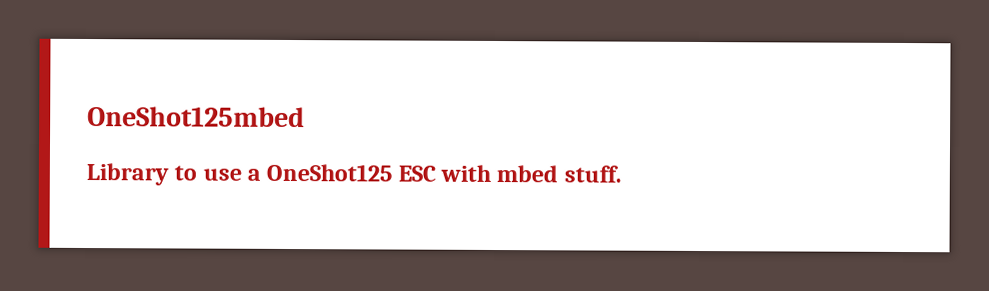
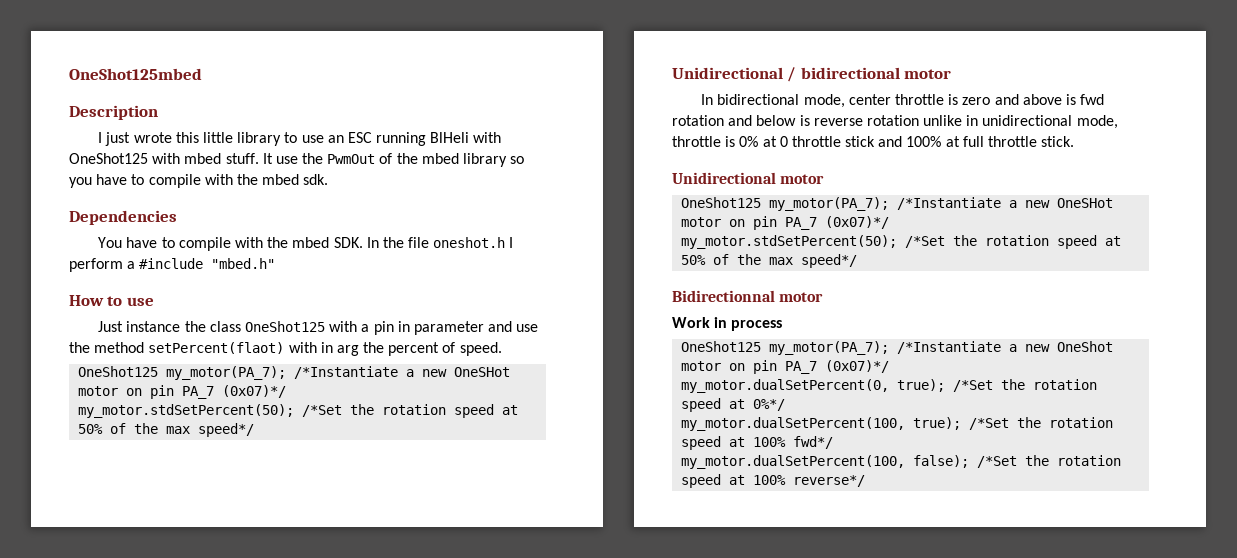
- Library to use a OneShot125 ESC with mbed stuff.
+ Description
+ I just wrote this little library to use an ESC running BlHeli with OneShot125 with mbed stuff. It use the PwmOut of the mbed library so you have to compile with the mbed sdk.
+ Dependencies
+ You have to compile with the mbed SDK. In the file oneshot.h I perform a #include "mbed.h"
+ How to use
+ Just instance the class OneShot125 with a pin in parameter and use the method setPercent(flaot) with in arg the percent of speed.
+ OneShot125 my_motor(PA_7); /*Instantiate a new OneSHot motor on pin PA_7 (0x07)*/
+ my_motor.stdSetPercent(50); /*Set the rotation speed at 50% of the max speed*/
+ Unidirectional / bidirectional motor
+ In bidirectional mode, center throttle is zero and above is fwd rotation and below is reverse rotation unlike in unidirectional mode, throttle is 0% at 0 throttle stick and 100% at full throttle stick.
+ Unidirectional motor
+ OneShot125 my_motor(PA_7); /*Instantiate a new OneSHot motor on pin PA_7 (0x07)*/
+ my_motor.stdSetPercent(50); /*Set the rotation speed at 50% of the max speed*/
+ Bidirectionnal motor
+ Work in process
+ OneShot125 my_motor(PA_7); /*Instantiate a new OneShot motor on pin PA_7 (0x07)*/
+ my_motor.dualSetPercent(0, true); /*Set the rotation speed at 0%*/
+ my_motor.dualSetPercent(100, true); /*Set the rotation speed at 100% fwd*/
+ my_motor.dualSetPercent(100, false); /*Set the rotation speed at 100% reverse*/

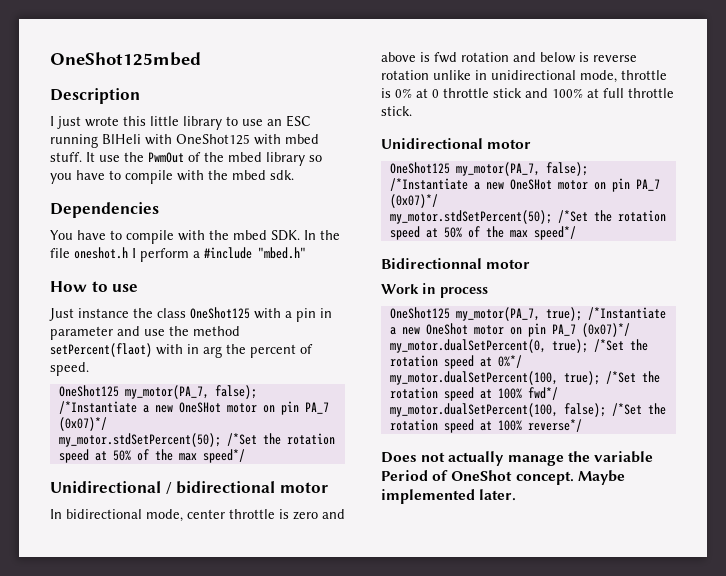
  Just instance the class OneShot125 with a pin in parameter and use the method setPercent(flaot) with in arg the percent of speed.
- OneShot125 my_motor(PA_7); /*Instantiate a new OneSHot motor on pin PA_7 (0x07)*/
+ OneShot125 my_motor(PA_7, false); /*Instantiate a new OneSHot motor on pin PA_7 (0x07)*/
  Unidirectional motor
- OneShot125 my_motor(PA_7); /*Instantiate a new OneSHot motor on pin PA_7 (0x07)*/
+ OneShot125 my_motor(PA_7, false); /*Instantiate a new OneSHot motor on pin PA_7 (0x07)*/
- OneShot125 my_motor(PA_7); /*Instantiate a new OneShot motor on pin PA_7 (0x07)*/
+ OneShot125 my_motor(PA_7, true); /*Instantiate a new OneShot motor on pin PA_7 (0x07)*/
+ Does not actually manage the variable Period of OneShot concept. Maybe implemented later.

